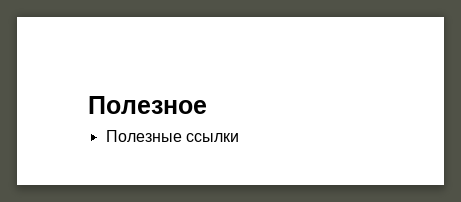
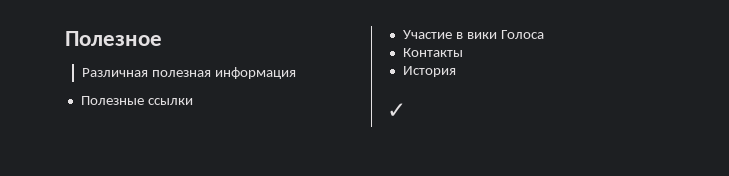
+ Различная полезная информация
+ Участие в вики Голоса
+ Контакты
+ История
+ ✓

